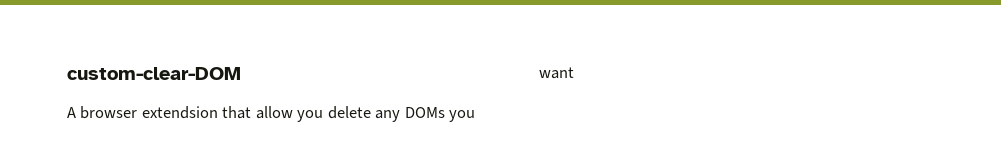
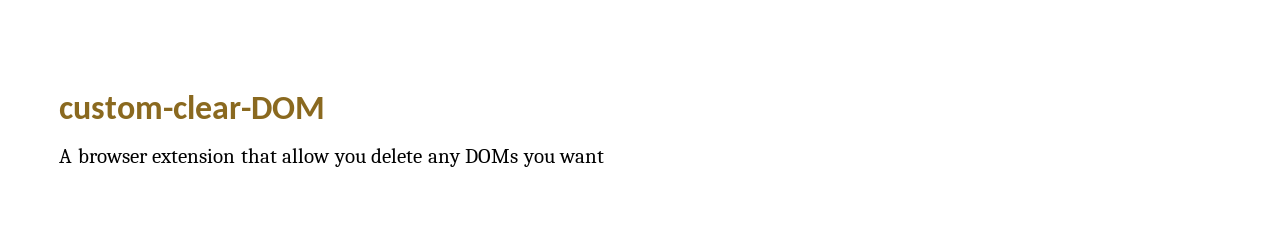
- A browser extendsion that allow you delete any DOMs you want
+ A browser extension that allow you delete any DOMs you want

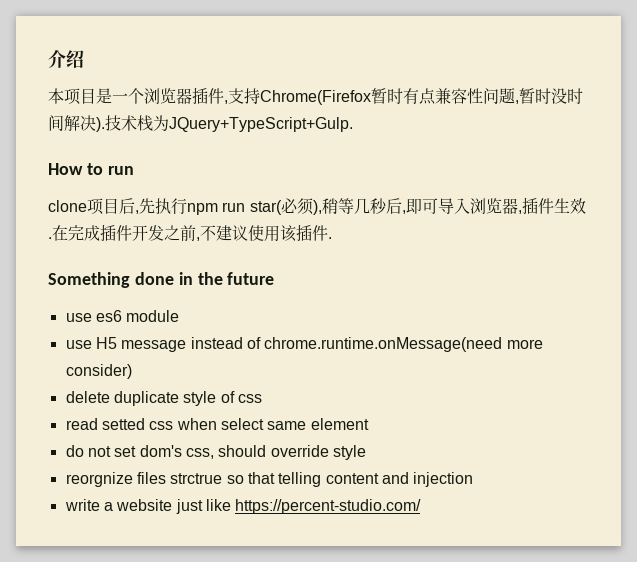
- custom-clear-DOM
- A browser extension that allow you delete any DOMs you want
+ 介绍
+ 本项目是一个浏览器插件,支持Chrome(Firefox暂时有点兼容性问题,暂时没时间解决).技术栈为JQuery+TypeScript+Gulp.
+ How to run
+ clone项目后,先执行npm run star(必须),稍等几秒后,即可导入浏览器,插件生效.在完成插件开发之前,不建议使用该插件.
+ Something done in the future
+ use es6 module
+ use H5 message instead of chrome.runtime.onMessage(need more consider)
+ delete duplicate style of css
+ read setted css when select same element
+ do not set dom's css, should override style
+ reorgnize files strctrue so that telling content and injection
+ write a website just like https://percent-studio.com/

